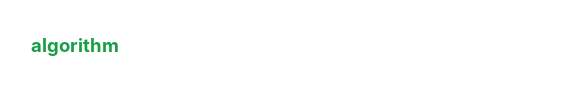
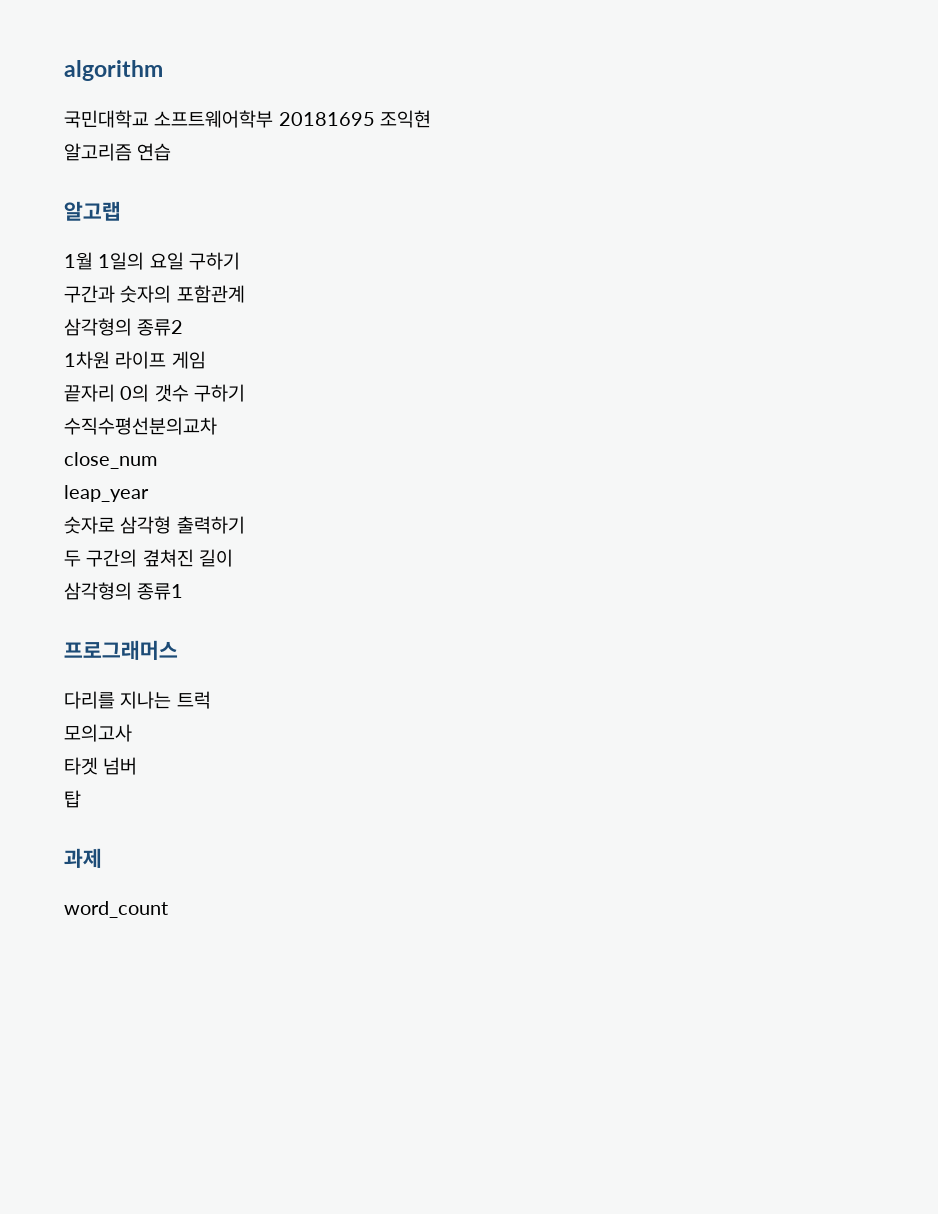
+ 국민대학교 소프트웨어학부 20181695 조익현
+ 알고리즘 연습
+ 알고랩
+ 1월 1일의 요일 구하기
+ 구간과 숫자의 포함관계
+ 삼각형의 종류2
+ 1차원 라이프 게임
+ 끝자리 0의 갯수 구하기
+ 수직수평선분의교차
+ close_num
+ leap_year
+ 숫자로 삼각형 출력하기
+ 두 구간의 곂쳐진 길이
+ 삼각형의 종류1
+ 프로그래머스
+ 다리를 지나는 트럭
+ 모의고사
+ 타겟 넘버
+ 탑
+ 과제
+ word_count

